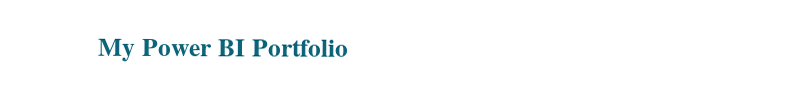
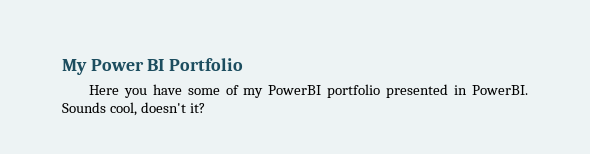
+ Here you have some of my PowerBI portfolio presented in PowerBI. Sounds cool, doesn't it?

